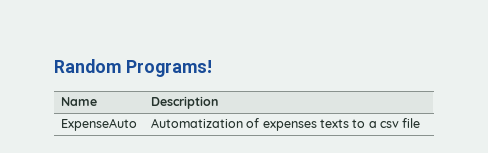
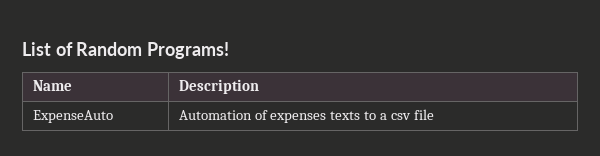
- Random Programs!
+ List of Random Programs!
- ExpenseAuto | Automatization of expenses texts to a csv file
+ ExpenseAuto | Automation of expenses texts to a csv file

